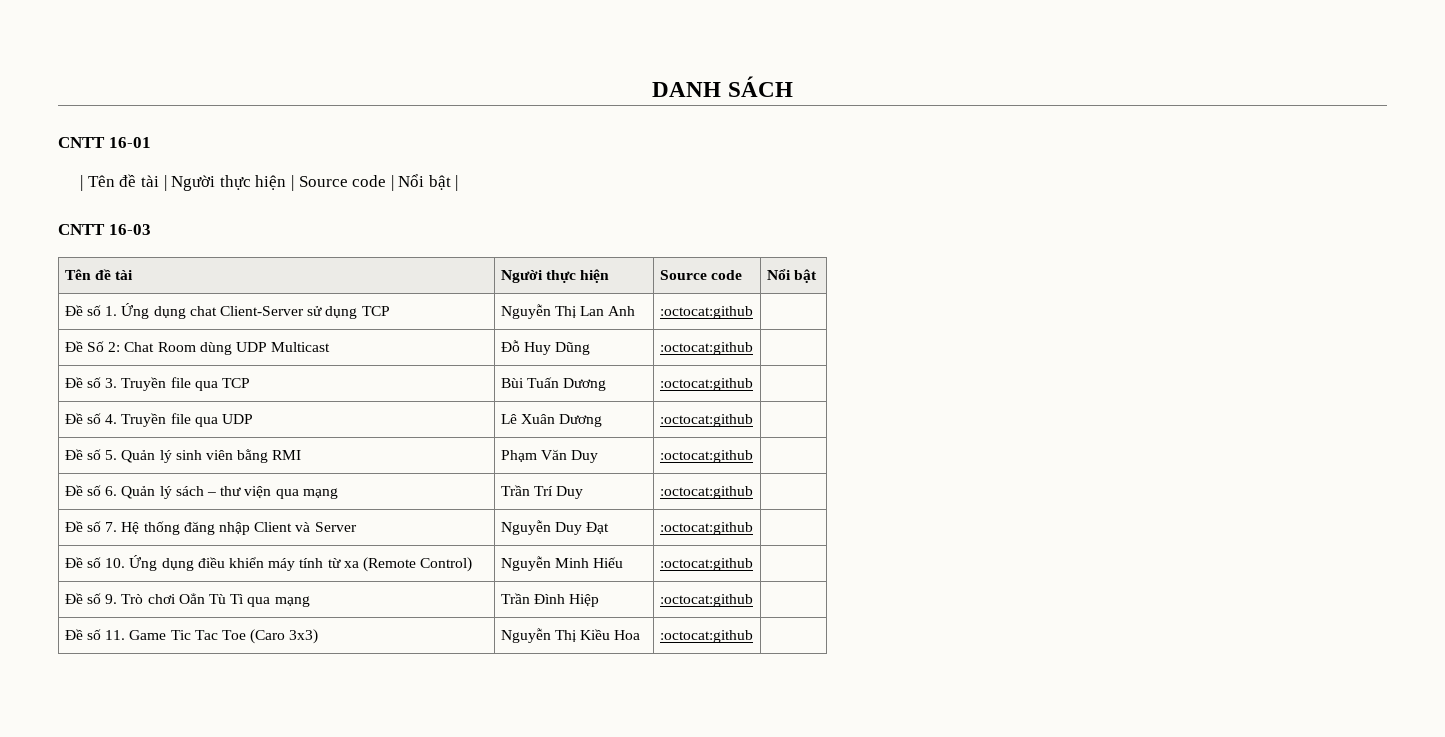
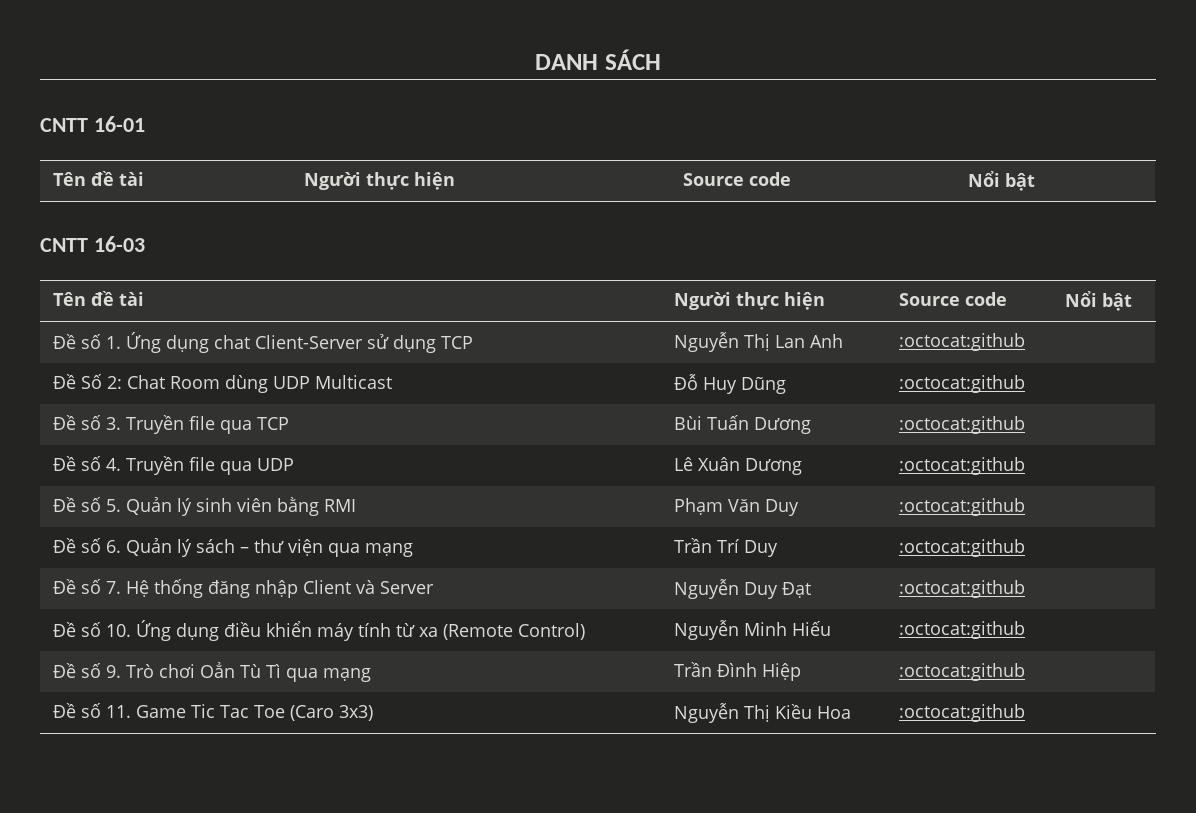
  CNTT 16-01
- | Tên đề tài | Người thực hiện | Source code | Nổi bật |
+ Tên đề tài | Người thực hiện | Source code | Nổi bật

